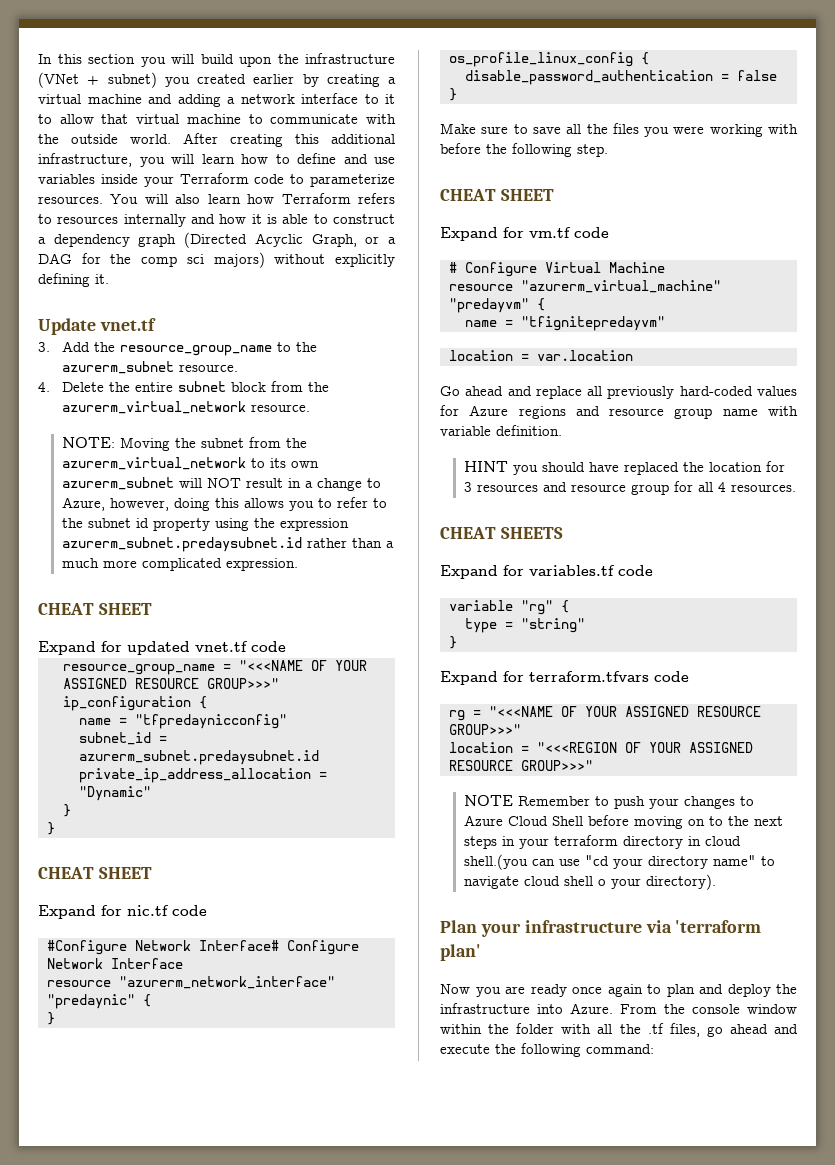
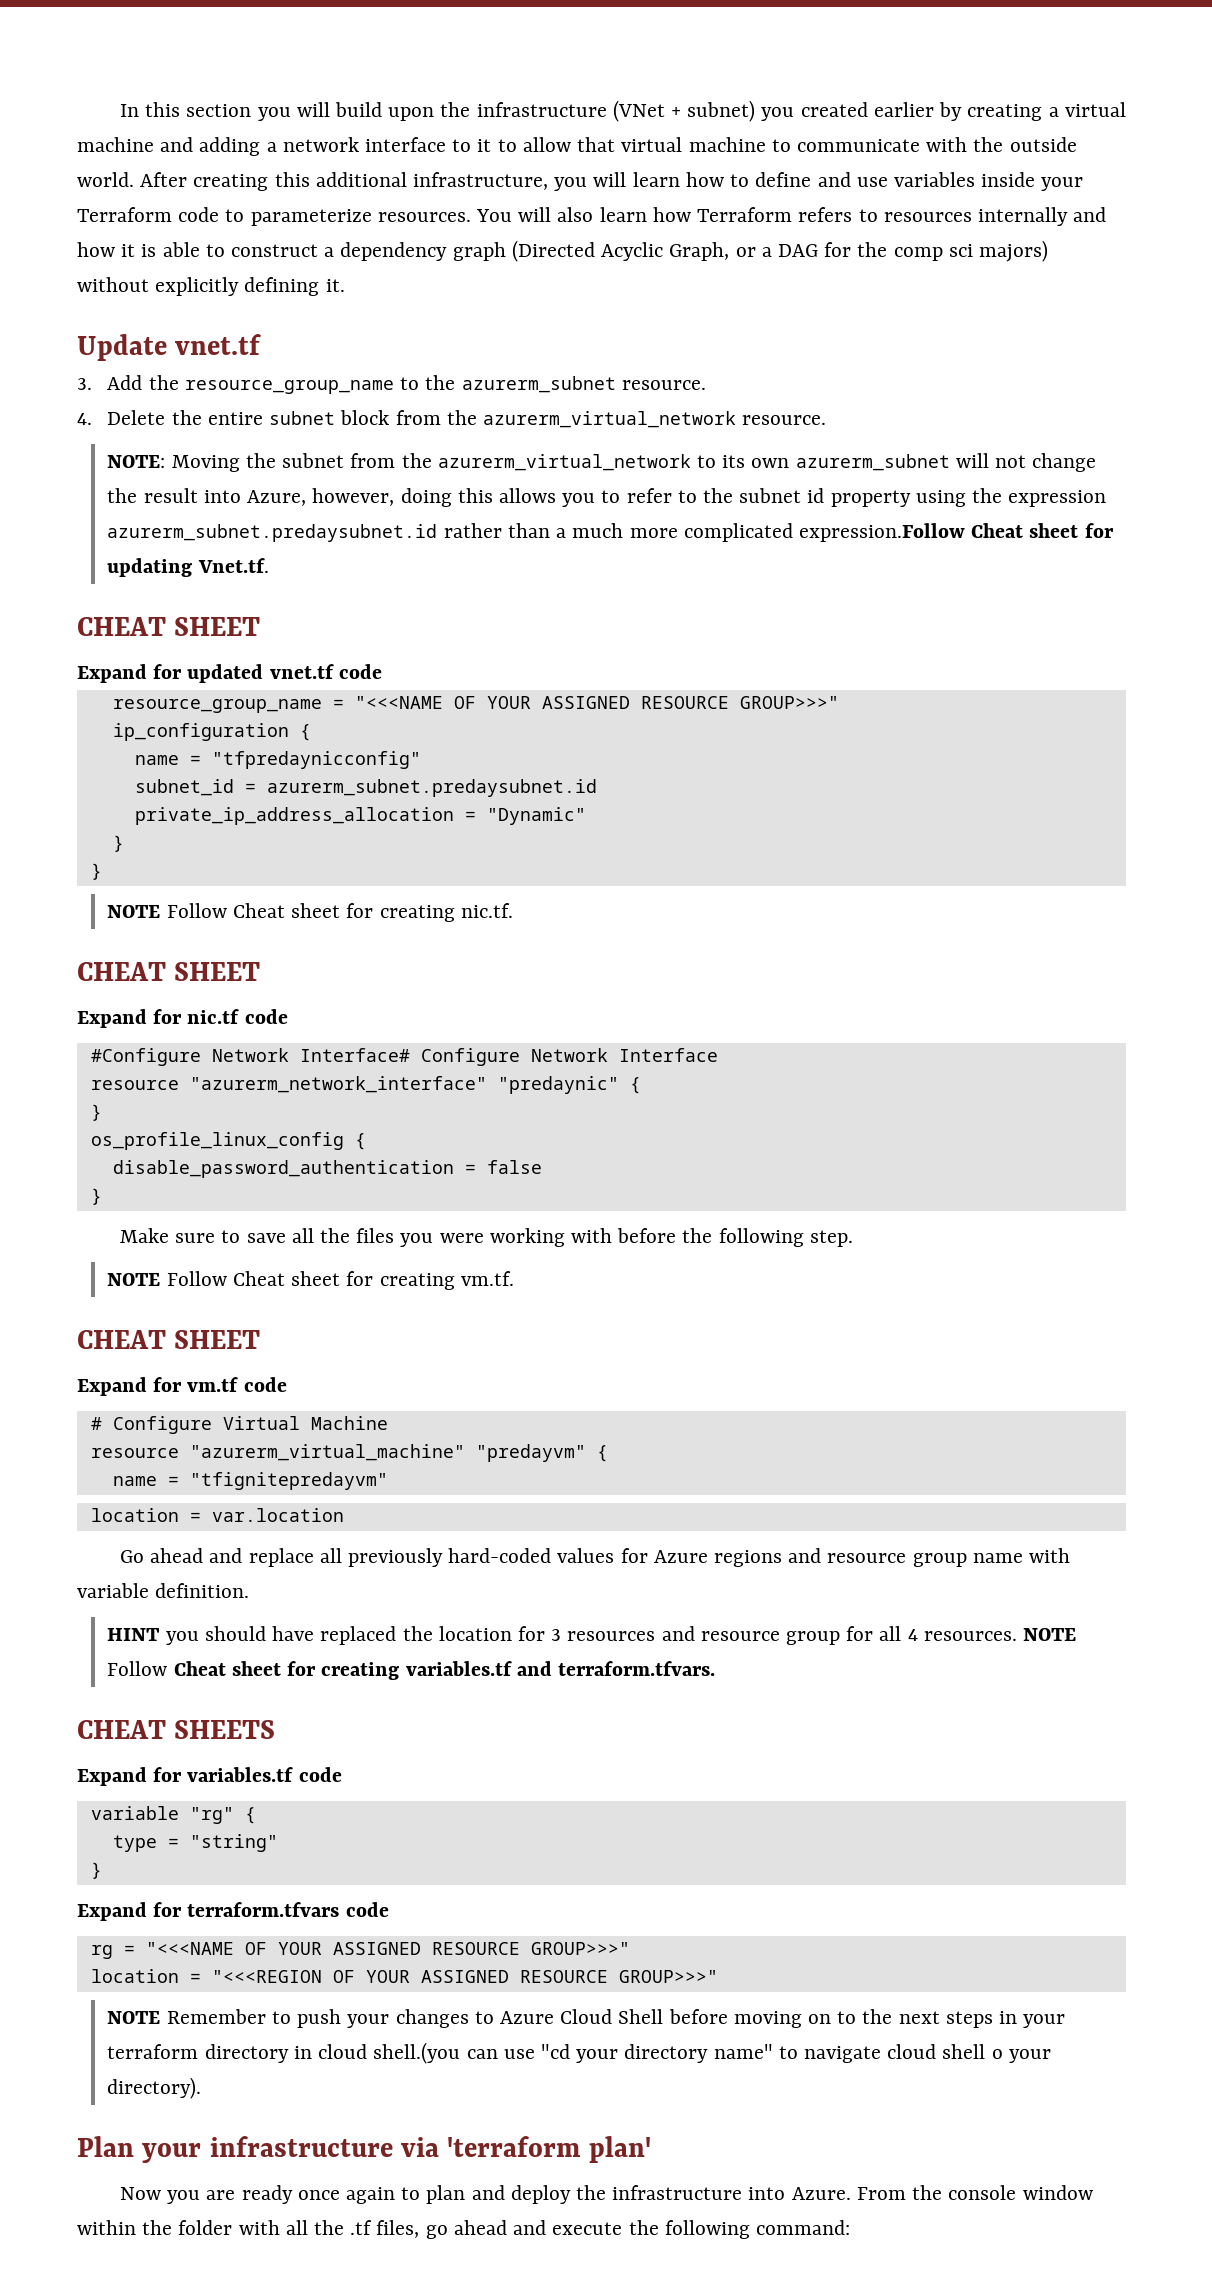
- NOTE: Moving the subnet from the azurerm_virtual_network to its own azurerm_subnet will NOT result in a change to Azure, however, doing this allows you to refer to the subnet id property using the expression azurerm_subnet.predaysubnet.id rather than a much more complicated expression.
+ NOTE: Moving the subnet from the azurerm_virtual_network to its own azurerm_subnet will not change the result into Azure, however, doing this allows you to refer to the subnet id property using the expression azurerm_subnet.predaysubnet.id rather than a much more complicated expression.Follow Cheat sheet for updating Vnet.tf.
+ NOTE Follow Cheat sheet for creating nic.tf.
+ NOTE Follow Cheat sheet for creating vm.tf.
+ NOTE Follow Cheat sheet for creating variables.tf and terraform.tfvars.

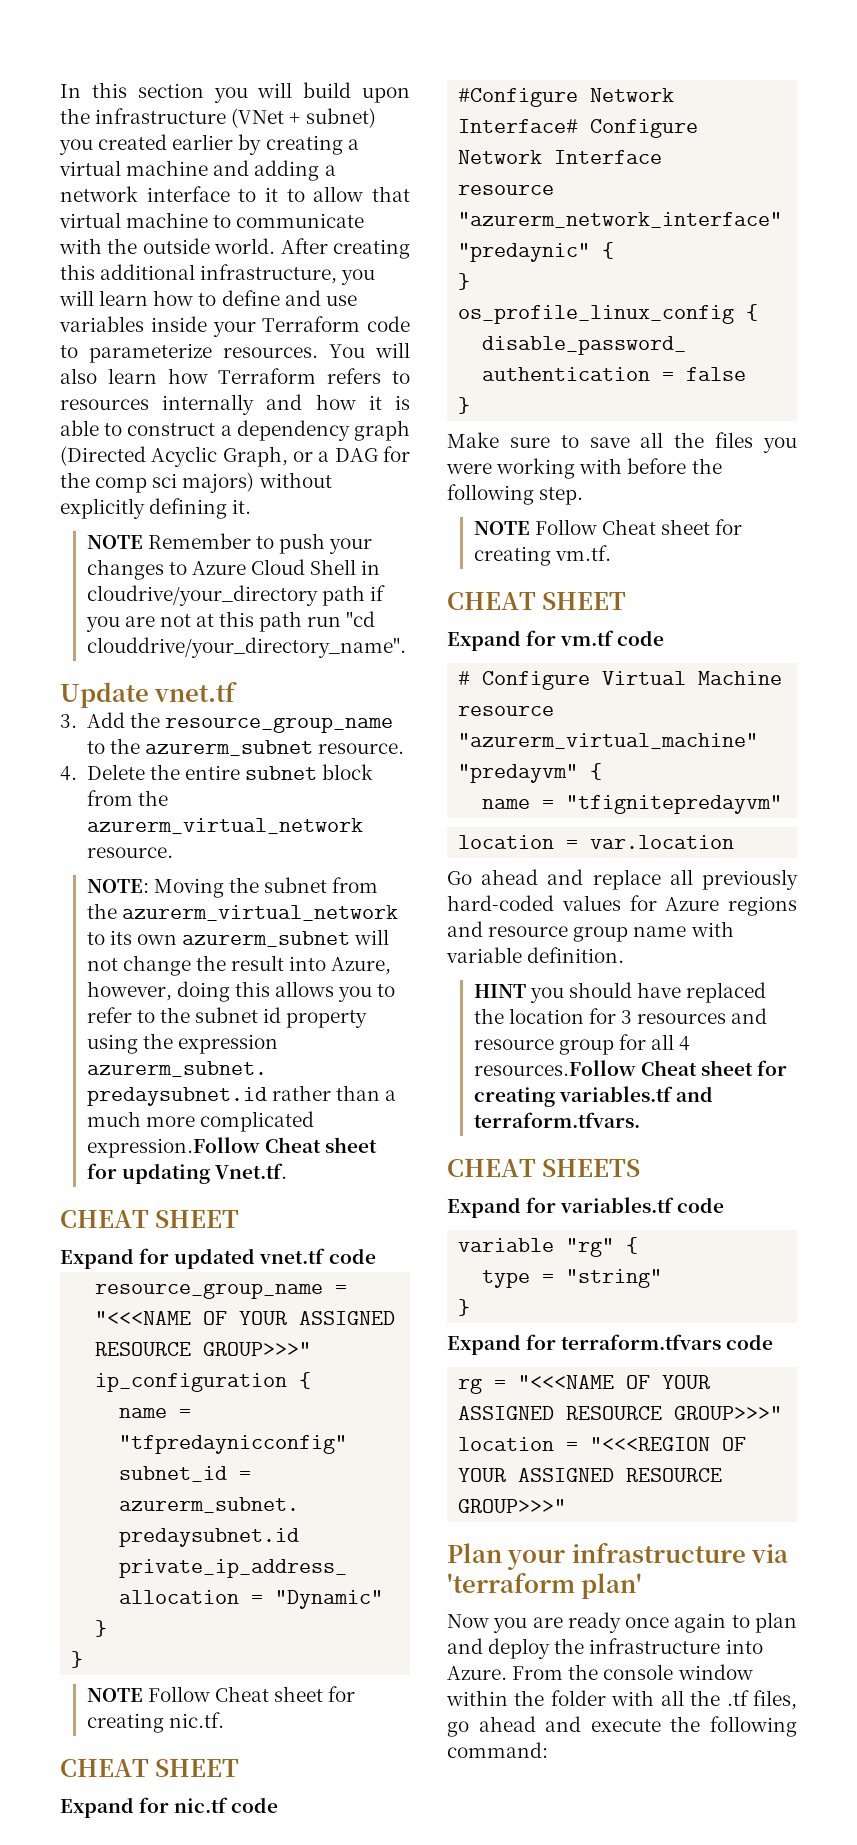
+ NOTE Remember to push your changes to Azure Cloud Shell in cloudrive/your_directory path if you are not at this path run "cd clouddrive/your_directory_name".
- HINT you should have replaced the location for 3 resources and resource group for all 4 resources. NOTE Follow Cheat sheet for creating variables.tf and terraform.tfvars.
+ HINT you should have replaced the location for 3 resources and resource group for all 4 resources.Follow Cheat sheet for creating variables.tf and terraform.tfvars.
- NOTE Remember to push your changes to Azure Cloud Shell before moving on to the next steps in your terraform directory in cloud shell.(you can use "cd your directory name" to navigate cloud shell o your directory).

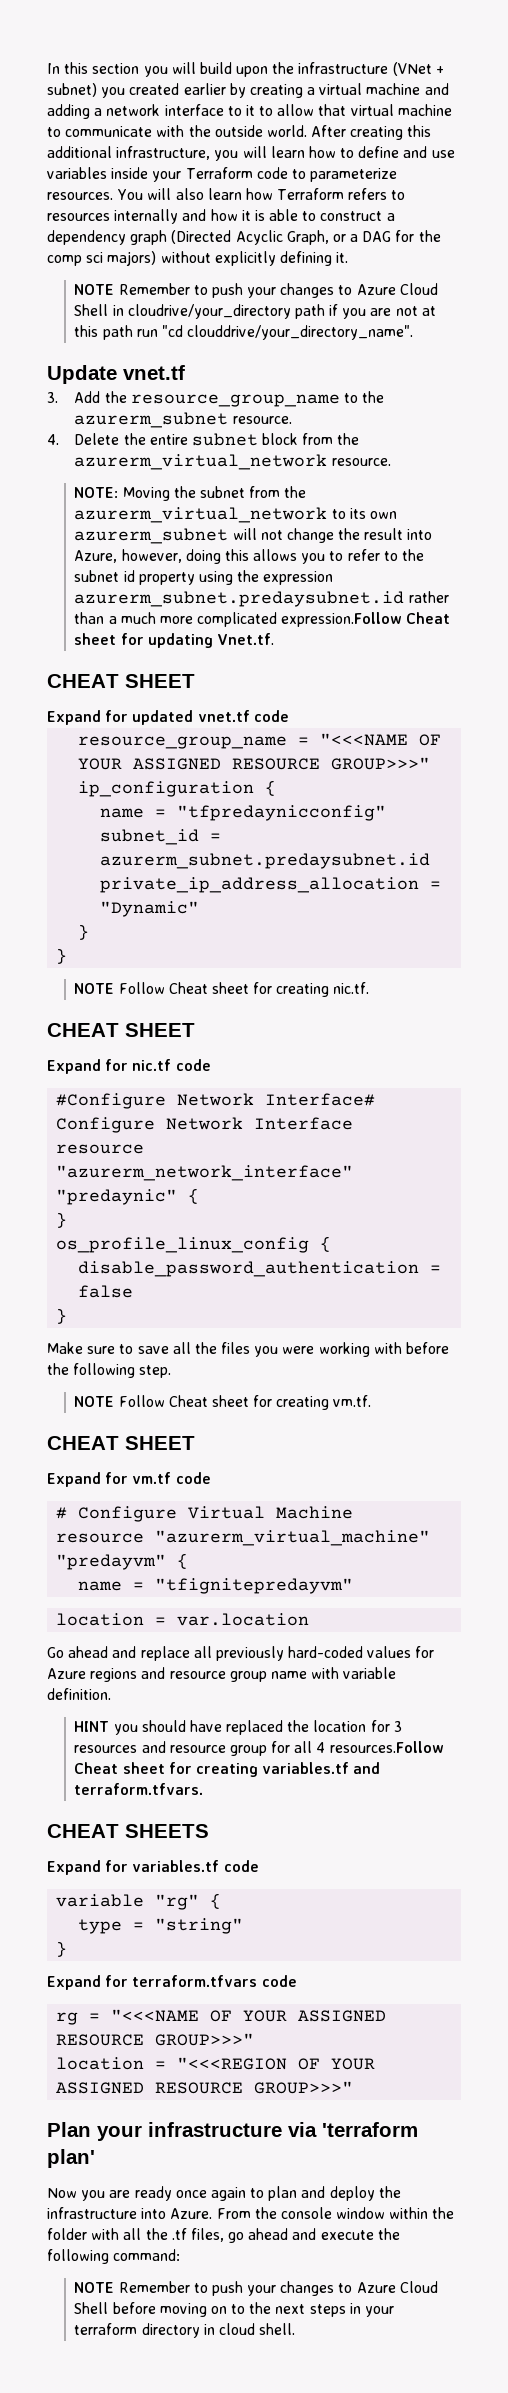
+ NOTE Remember to push your changes to Azure Cloud Shell before moving on to the next steps in your terraform directory in cloud shell.

